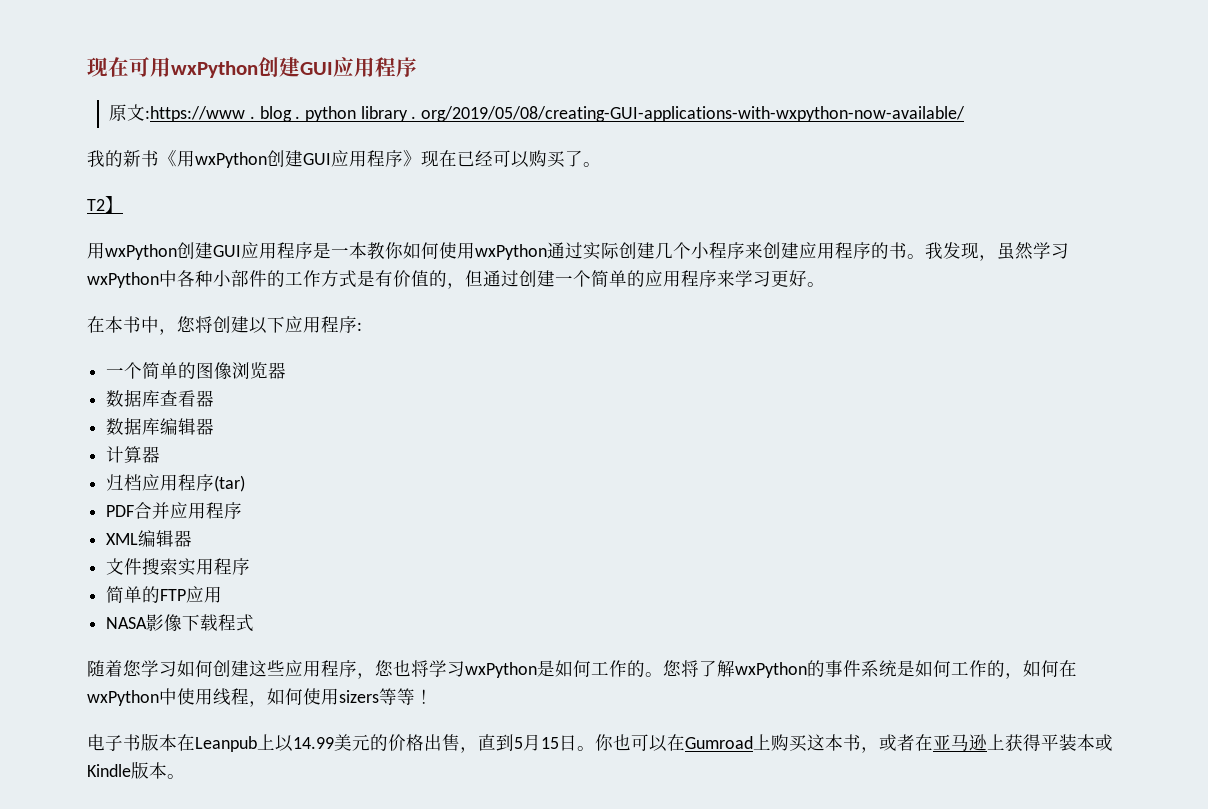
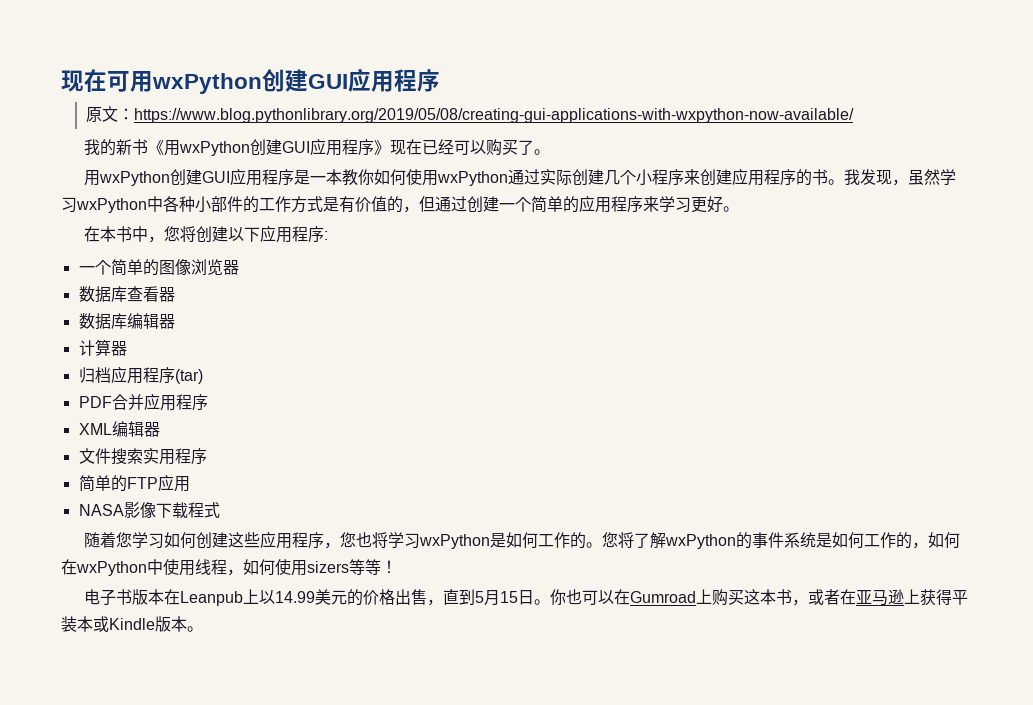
- 原文:https://www . blog . python library . org/2019/05/08/creating-GUI-applications-with-wxpython-now-available/
+ 原文：https://www.blog.pythonlibrary.org/2019/05/08/creating-gui-applications-with-wxpython-now-available/
- T2】

